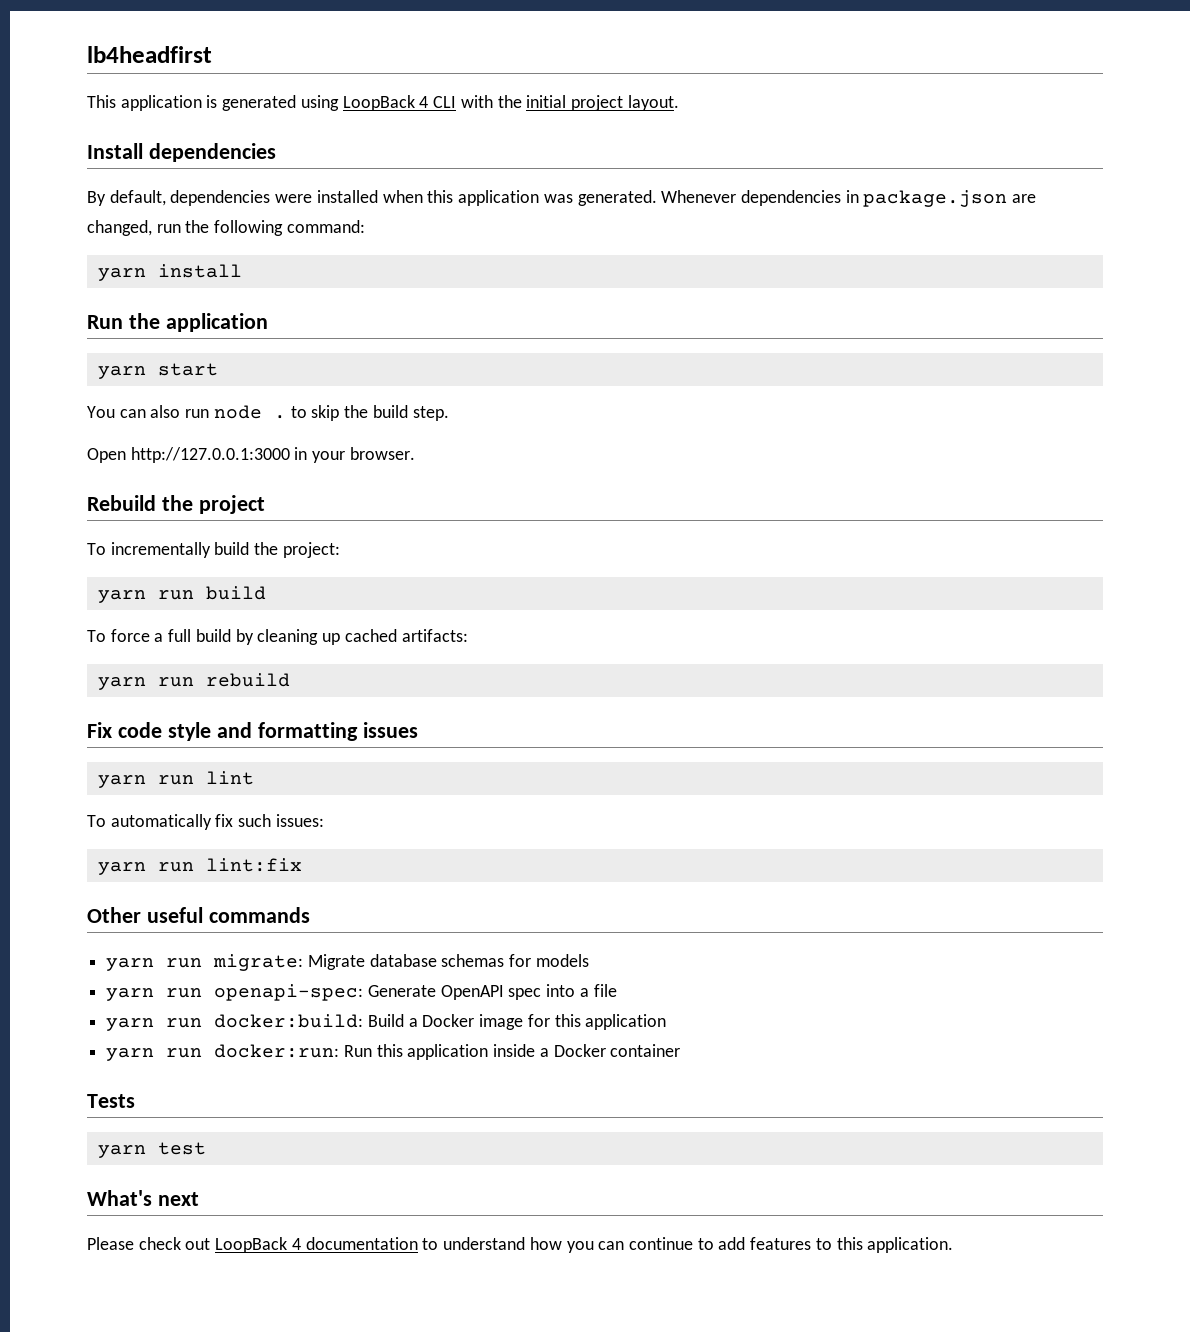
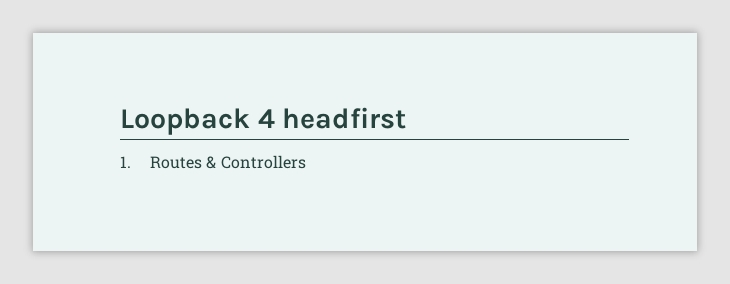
- lb4headfirst
- This application is generated using LoopBack 4 CLI with the initial project layout.
- Install dependencies
- By default, dependencies were installed when this application was generated. Whenever dependencies in package.json are changed, run the following command:
- yarn install
- Run the application
- yarn start
- You can also run node . to skip the build step.
- Open http://127.0.0.1:3000 in your browser.
- Rebuild the project
- To incrementally build the project:
- yarn run build
- To force a full build by cleaning up cached artifacts:
- yarn run rebuild
- Fix code style and formatting issues
- yarn run lint
- To automatically fix such issues:
- yarn run lint:fix
- Other useful commands
- yarn run migrate: Migrate database schemas for models
- yarn run openapi-spec: Generate OpenAPI spec into a file
- yarn run docker:build: Build a Docker image for this application
- yarn run docker:run: Run this application inside a Docker container
- Tests
- yarn test
- What's next
- Please check out LoopBack 4 documentation to understand how you can continue to add features to this application.
+ Loopback 4 headfirst
+ 1. Routes & Controllers

